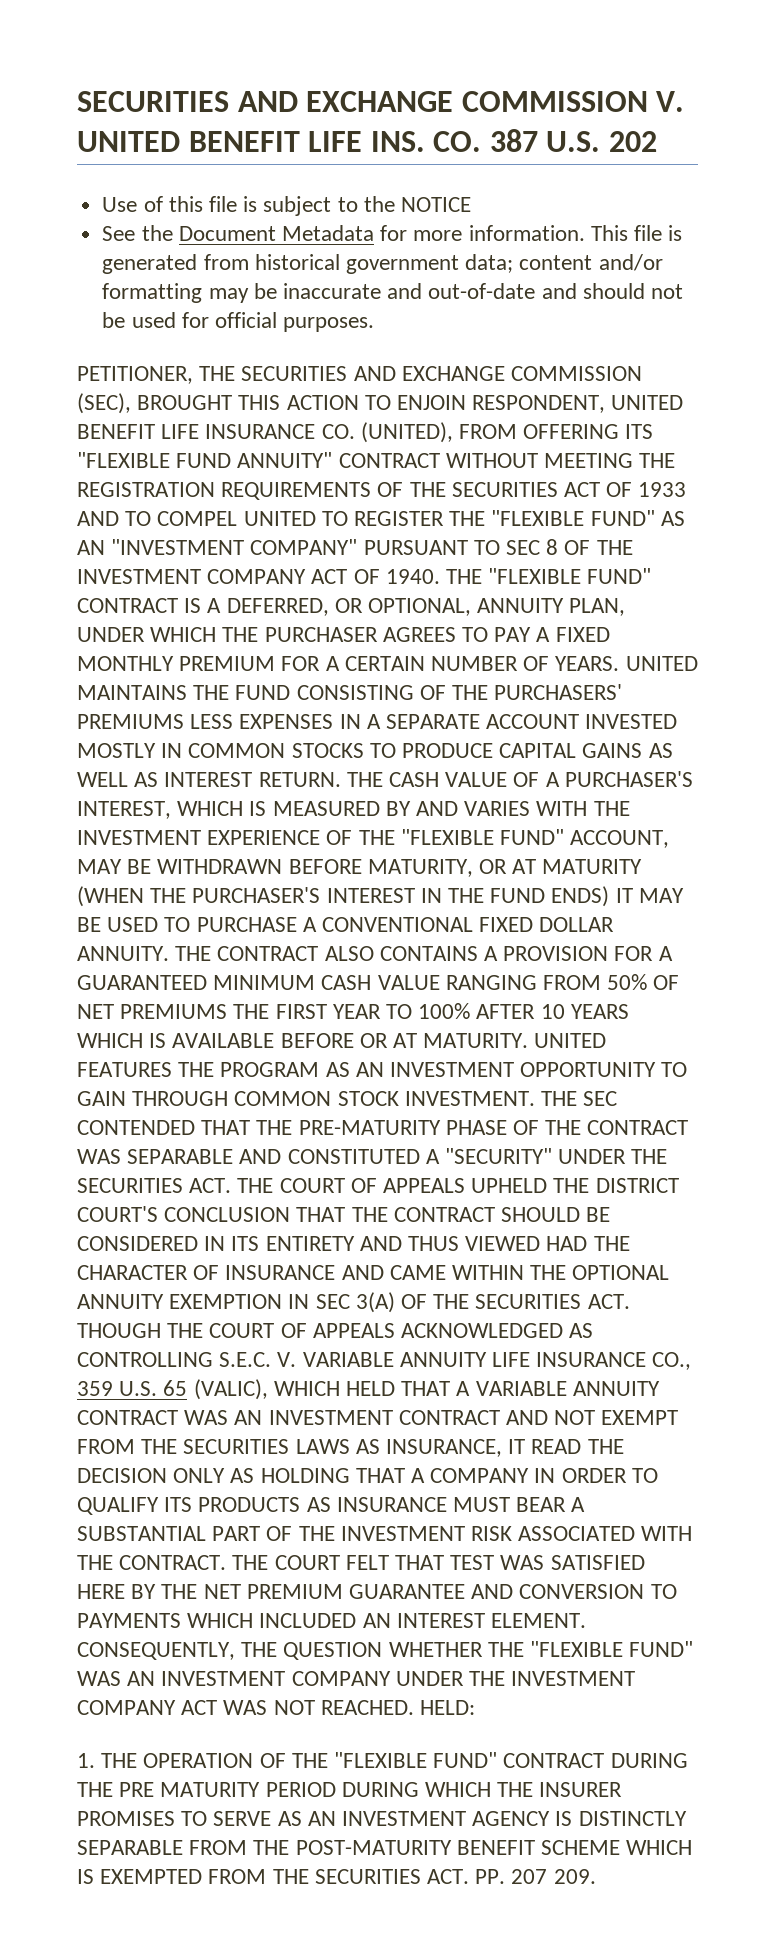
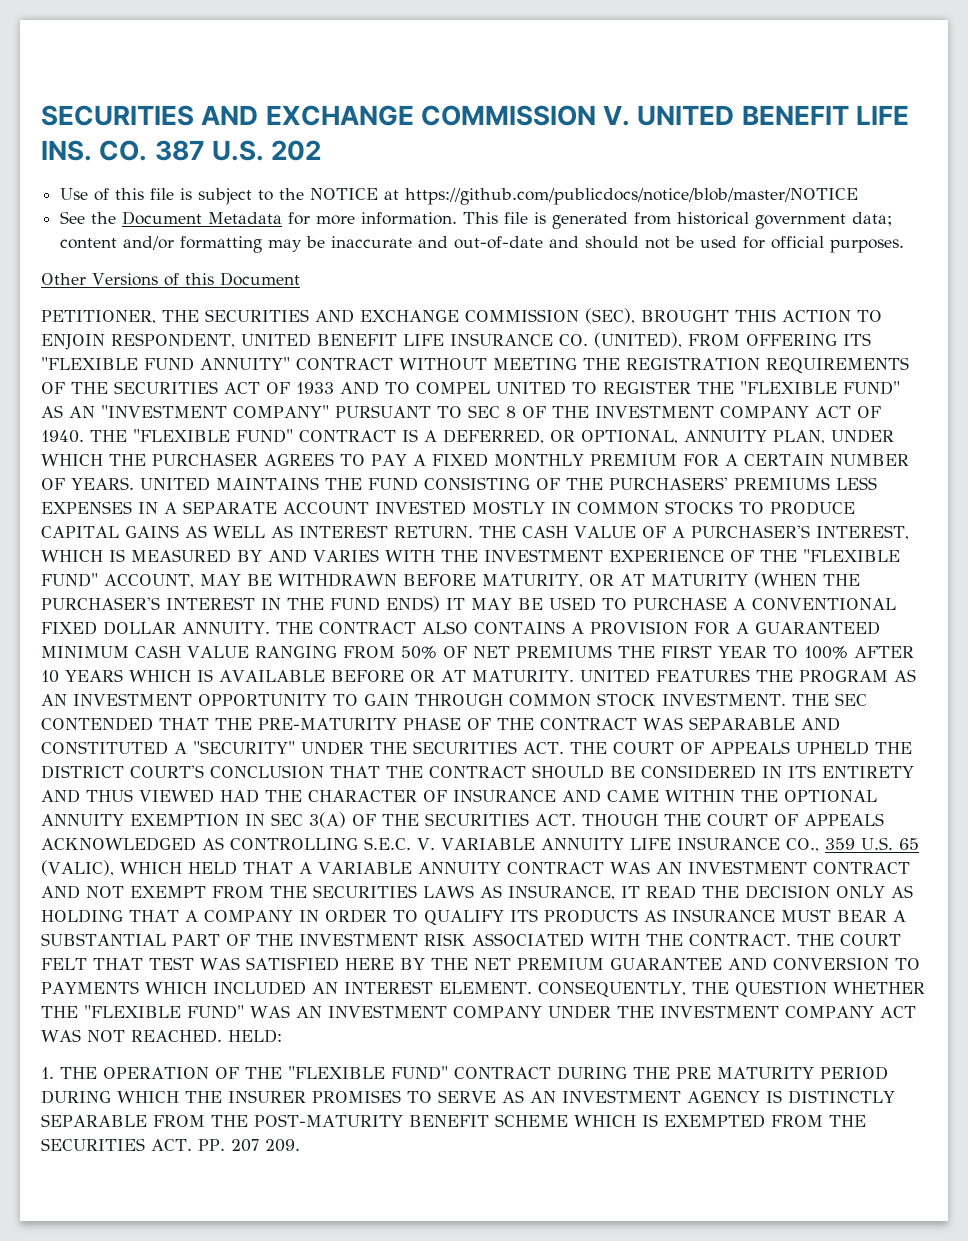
- Use of this file is subject to the NOTICE
+ Use of this file is subject to the NOTICE at https://github.com/publicdocs/notice/blob/master/NOTICE
+ Other Versions of this Document

